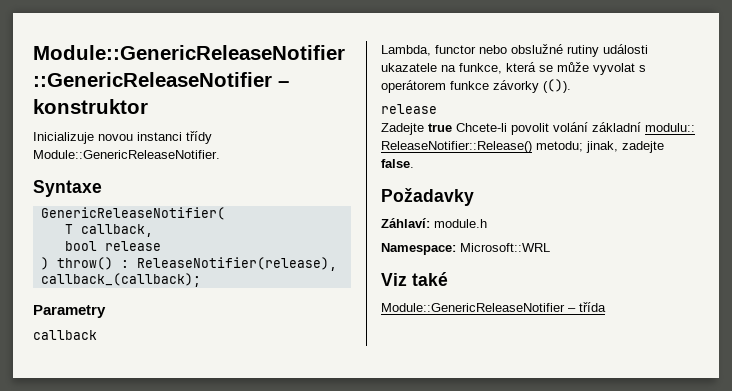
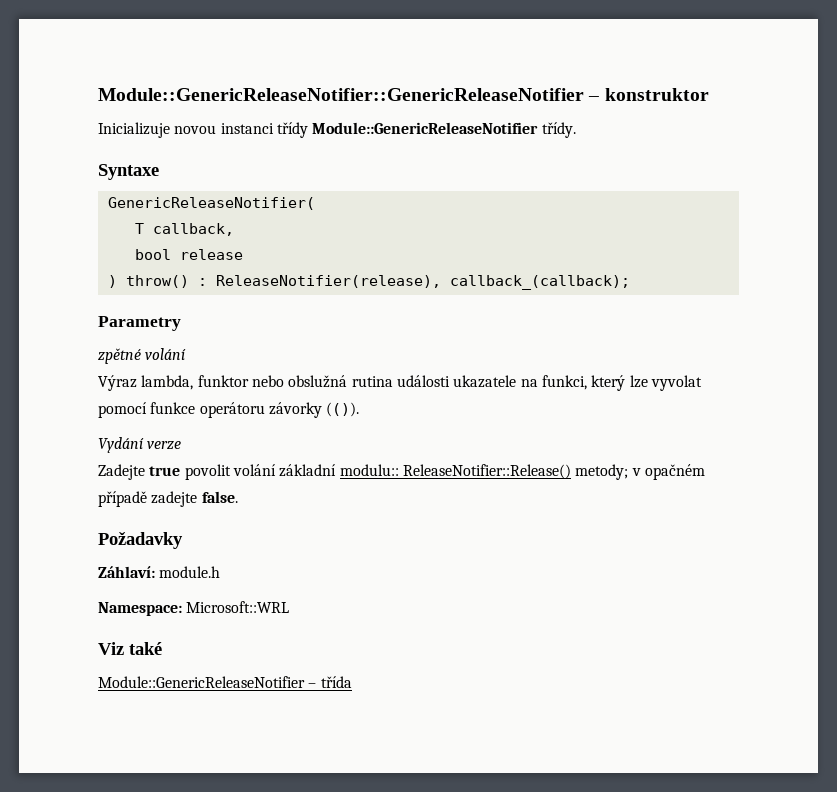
- Inicializuje novou instanci třídy Module::GenericReleaseNotifier.
+ Inicializuje novou instanci třídy Module::GenericReleaseNotifier třídy.
- callback
- Lambda, functor nebo obslužné rutiny události ukazatele na funkce, která se může vyvolat s operátorem funkce závorky (()).
- release
+ zpětné volání
+ Výraz lambda, funktor nebo obslužná rutina události ukazatele na funkci, který lze vyvolat pomocí funkce operátoru závorky (()).
+ Vydání verze
- Zadejte true Chcete-li povolit volání základní modulu:: ReleaseNotifier::Release() metodu; jinak, zadejte false.
+ Zadejte true povolit volání základní modulu:: ReleaseNotifier::Release() metody; v opačném případě zadejte false.

